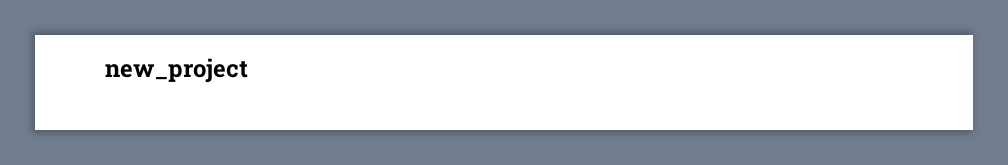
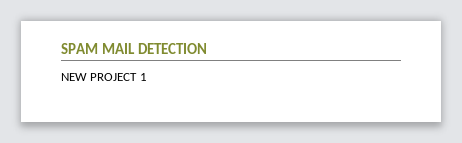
- new_project
+ SPAM MAIL DETECTION
+ NEW PROJECT 1

